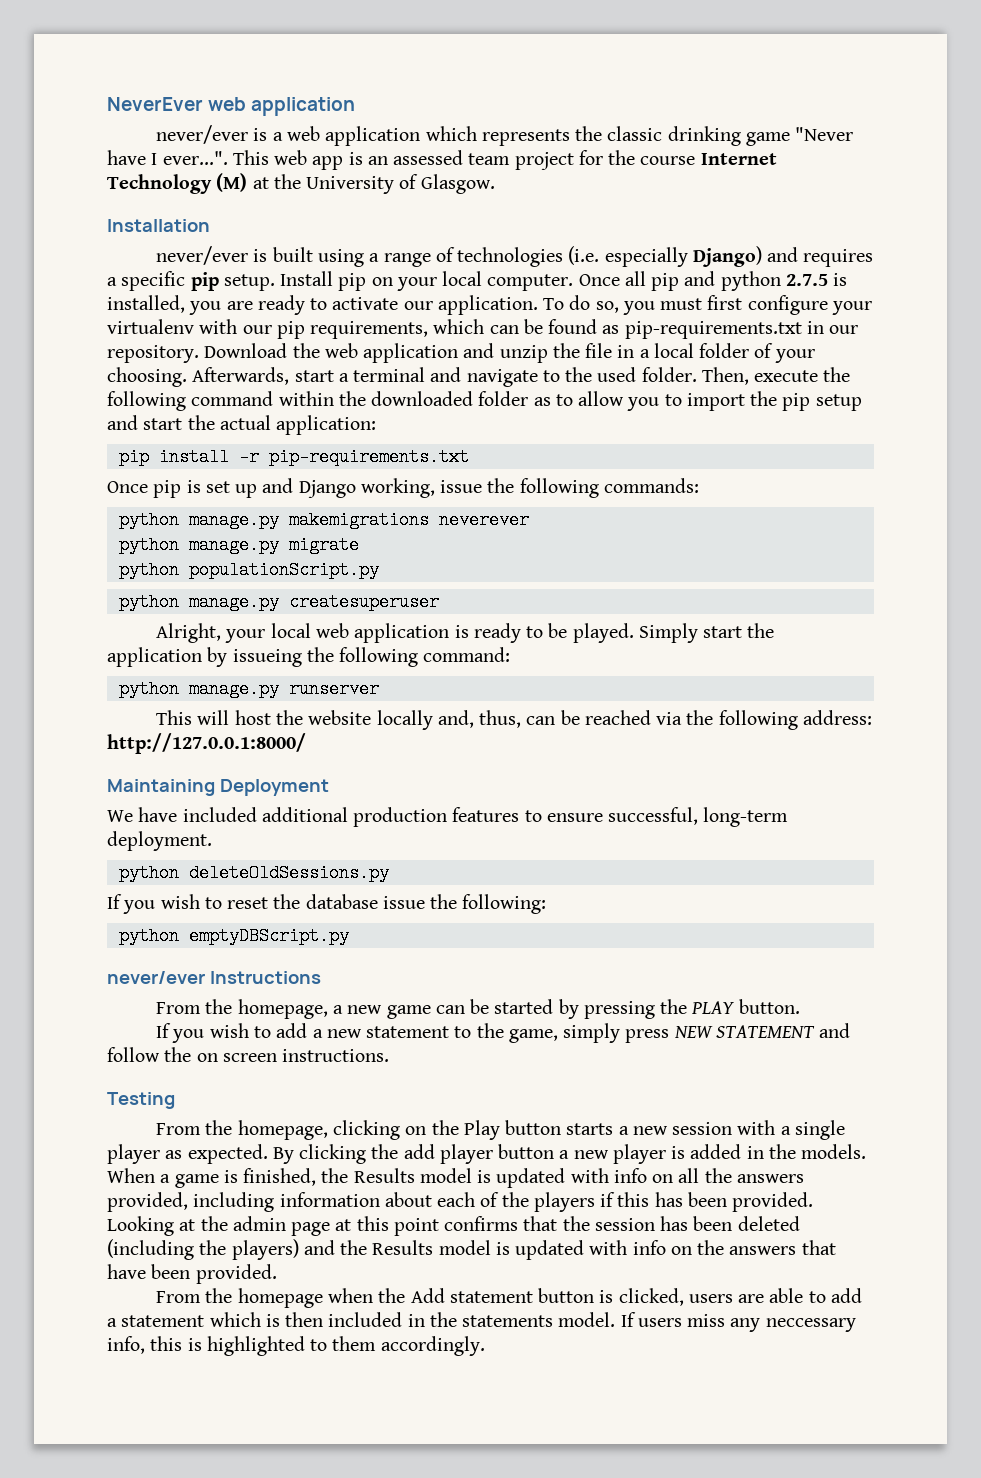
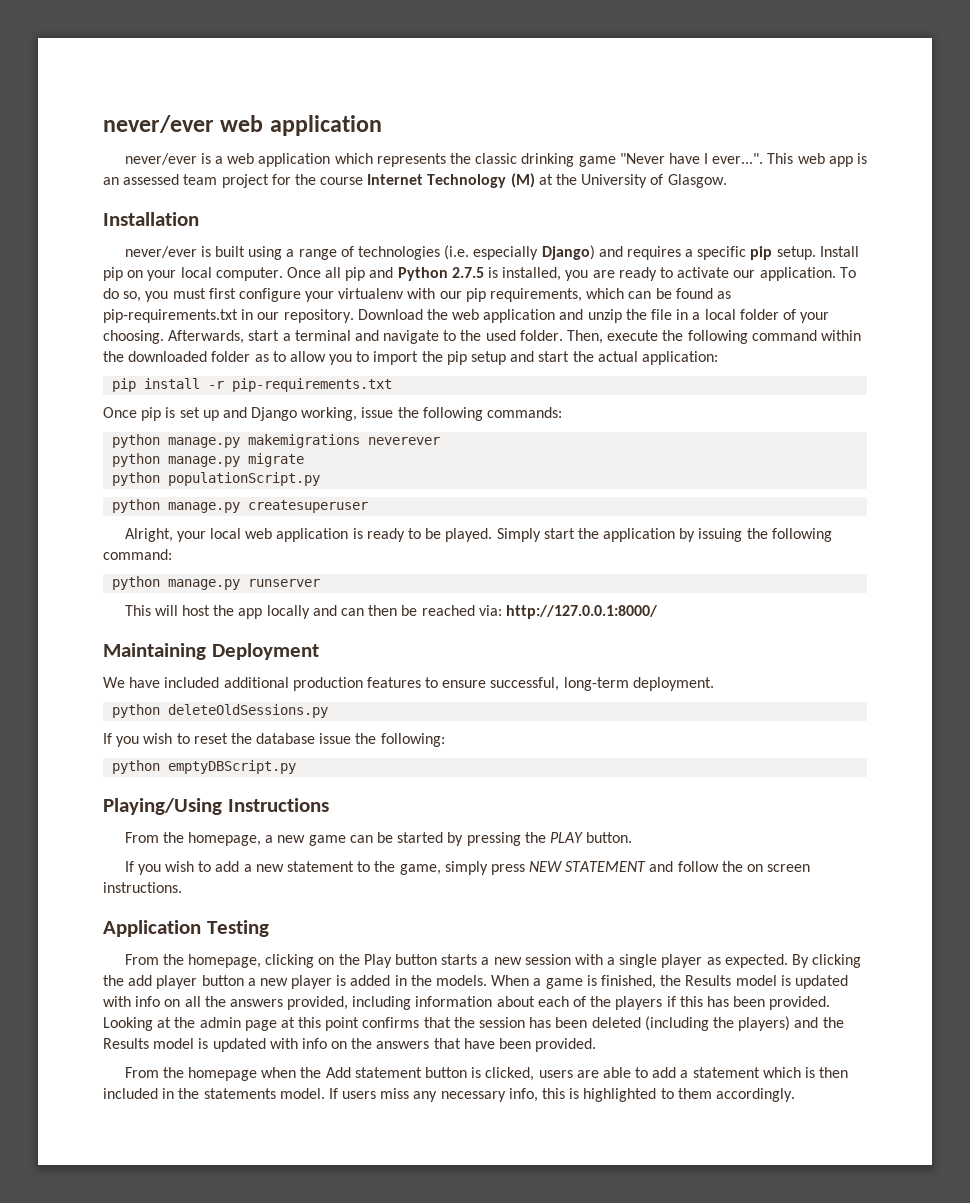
- NeverEver web application
+ never/ever web application
- Once all pip and python 2.7.5 is installed, you are ready to activate our application.
+ Once all pip and Python 2.7.5 is installed, you are ready to activate our application.
- Simply start the application by issueing the following command:
+ Simply start the application by issuing the following command:
- This will host the website locally and, thus, can be reached via the following address: http://127.0.0.1:8000/
+ This will host the app locally and can then be reached via: http://127.0.0.1:8000/
- never/ever Instructions
+ Playing/Using Instructions
- Testing
+ Application Testing
- If users miss any neccessary info, this is highlighted to them accordingly.
+ If users miss any necessary info, this is highlighted to them accordingly.

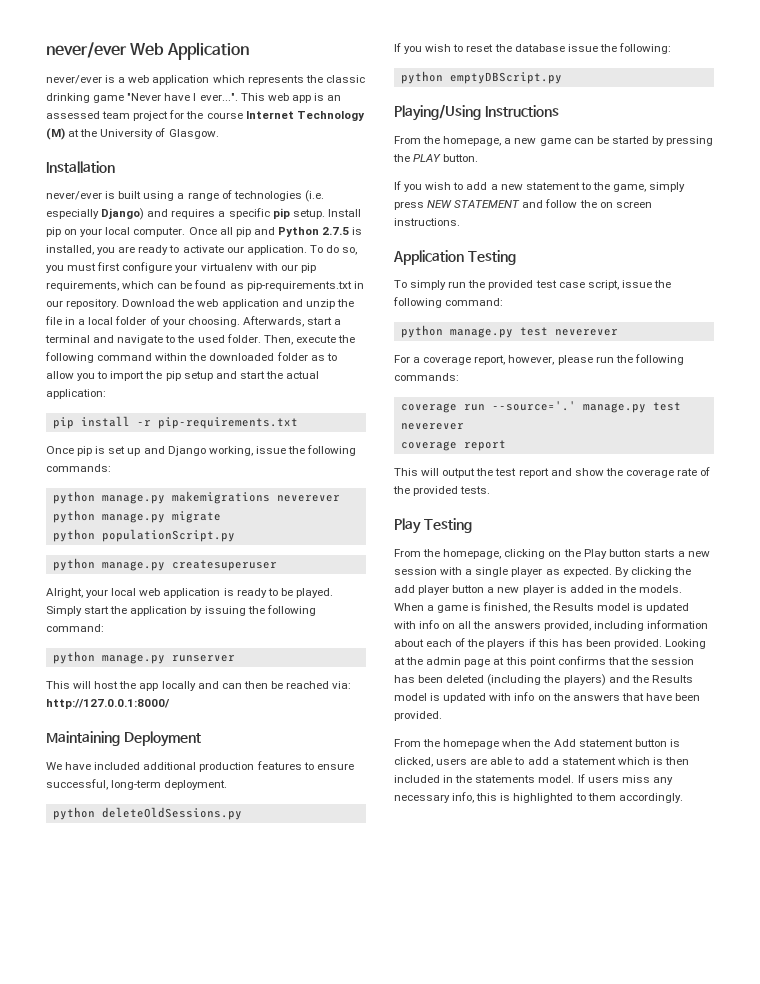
- never/ever web application
+ never/ever Web Application
+ To simply run the provided test case script, issue the following command:
+ python manage.py test neverever
+ For a coverage report, however, please run the following commands:
+ coverage run --source='.' manage.py test neverever
+ coverage report
+ This will output the test report and show the coverage rate of the provided tests.
+ Play Testing

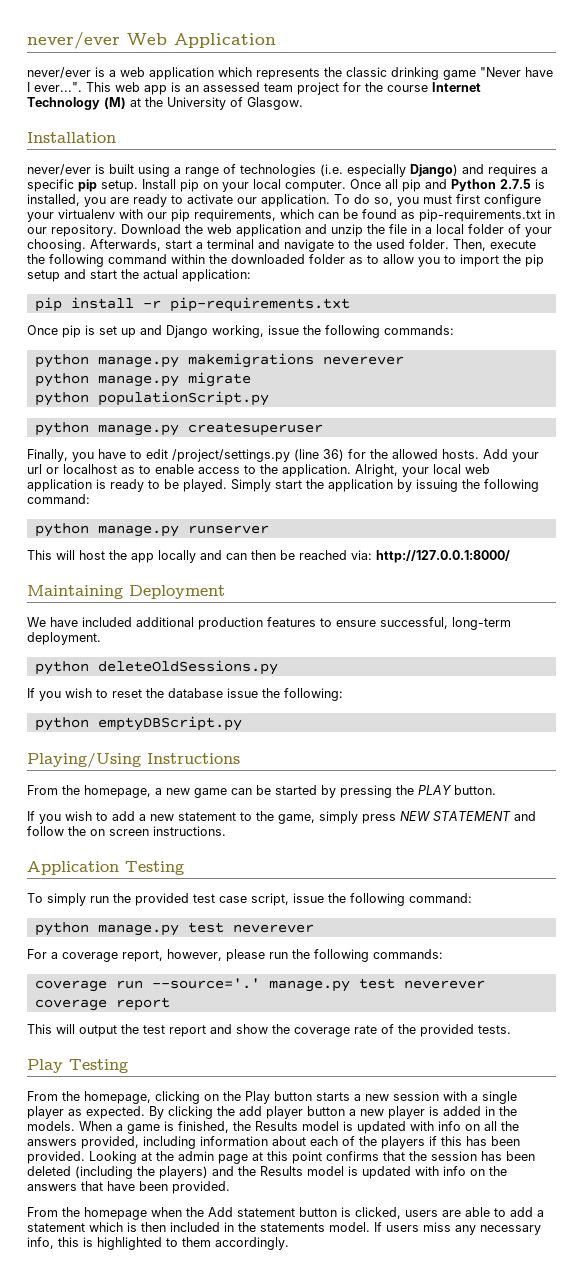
+ Finally, you have to edit /project/settings.py (line 36) for the allowed hosts. Add your url or localhost as to enable access to the application.

